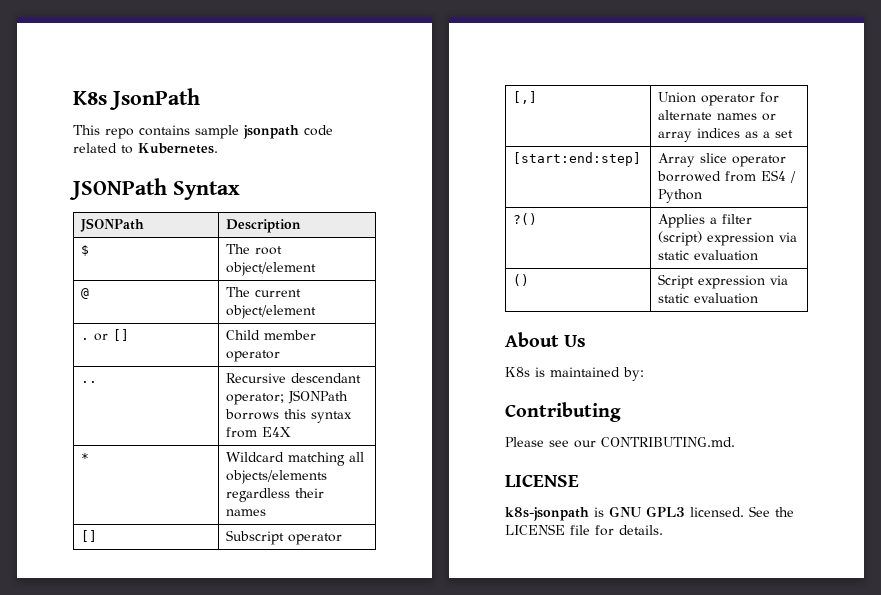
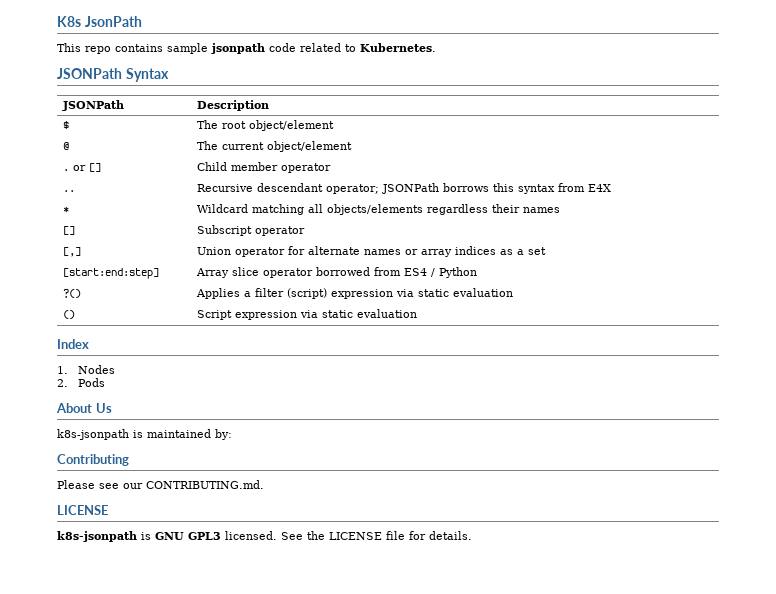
+ Index
+ 1. Nodes
+ 2. Pods
- K8s is maintained by:
+ k8s-jsonpath is maintained by:

